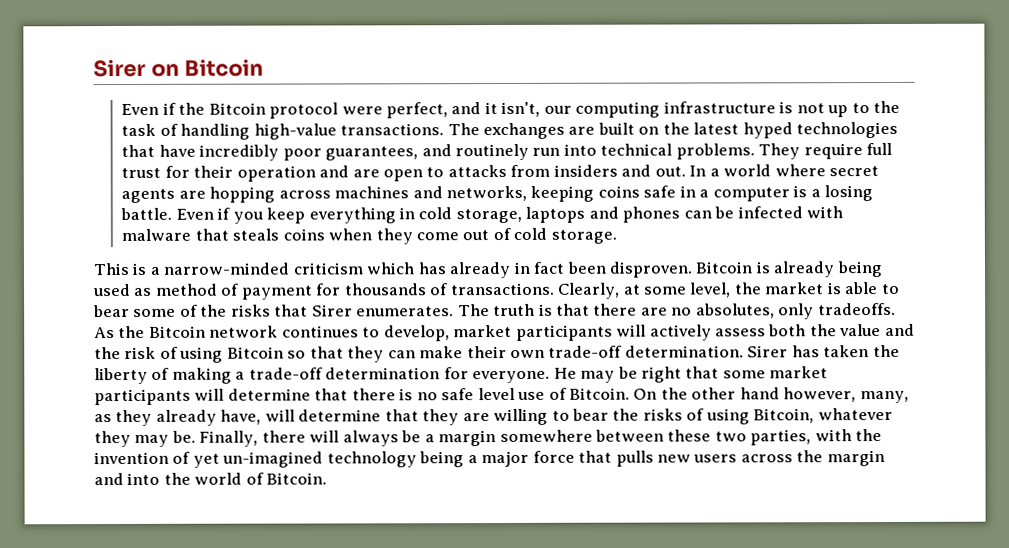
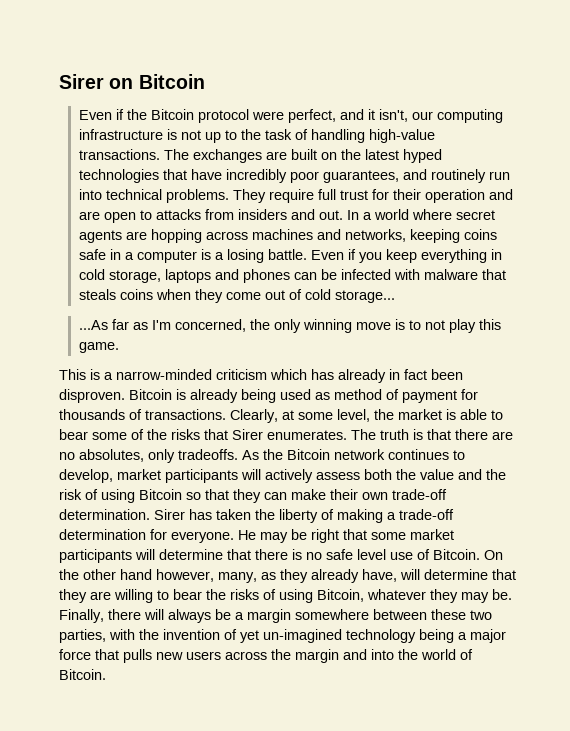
- Even if you keep everything in cold storage, laptops and phones can be infected with malware that steals coins when they come out of cold storage.
+ Even if you keep everything in cold storage, laptops and phones can be infected with malware that steals coins when they come out of cold storage...
+ ...As far as I'm concerned, the only winning move is to not play this game.

